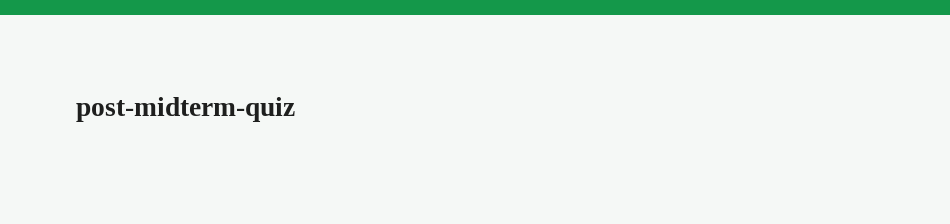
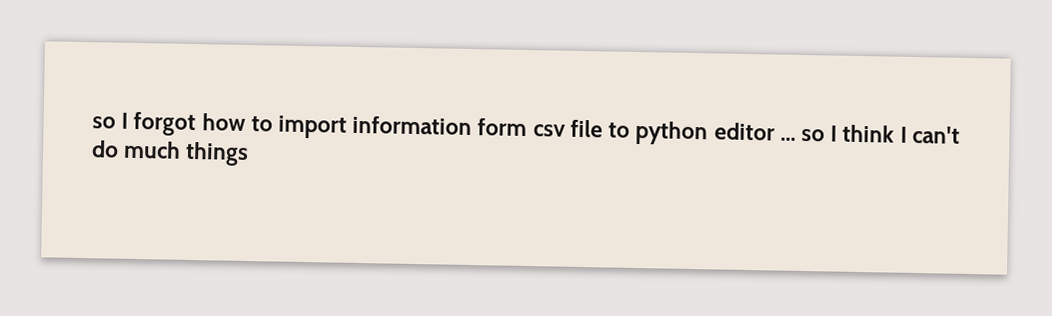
- post-midterm-quiz
+ so I forgot how to import information form csv file to python editor ... so I think I can't do much things

